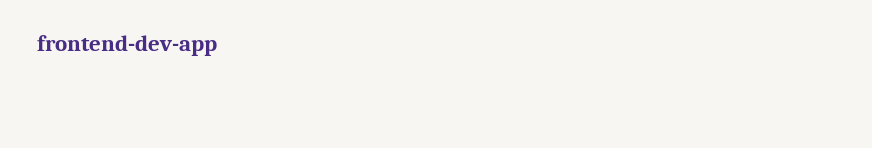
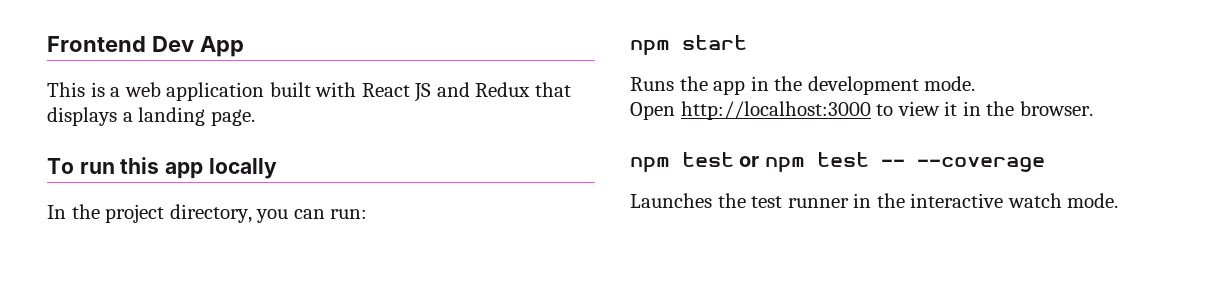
- frontend-dev-app
+ Frontend Dev App
+ This is a web application built with React JS and Redux that displays a landing page.
+ To run this app locally
+ In the project directory, you can run:
+ npm start
+ Runs the app in the development mode.
+ Open http://localhost:3000 to view it in the browser.
+ npm test or npm test -- --coverage
+ Launches the test runner in the interactive watch mode.

